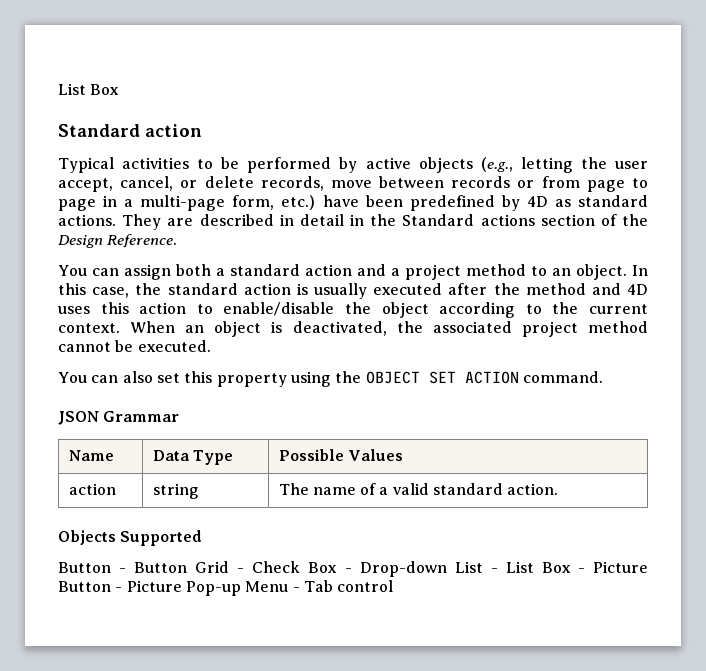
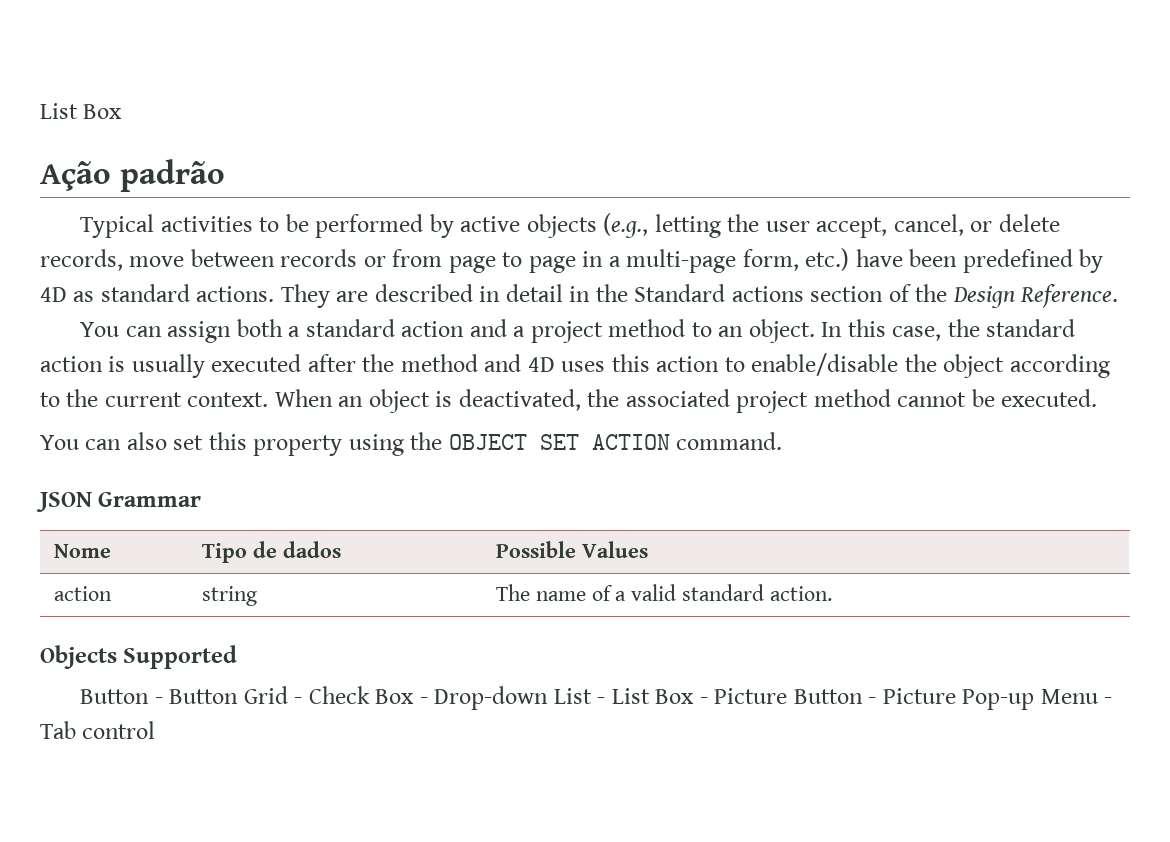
- Standard action
+ Ação padrão
- Name | Data Type | Possible Values
+ Nome | Tipo de dados | Possible Values

